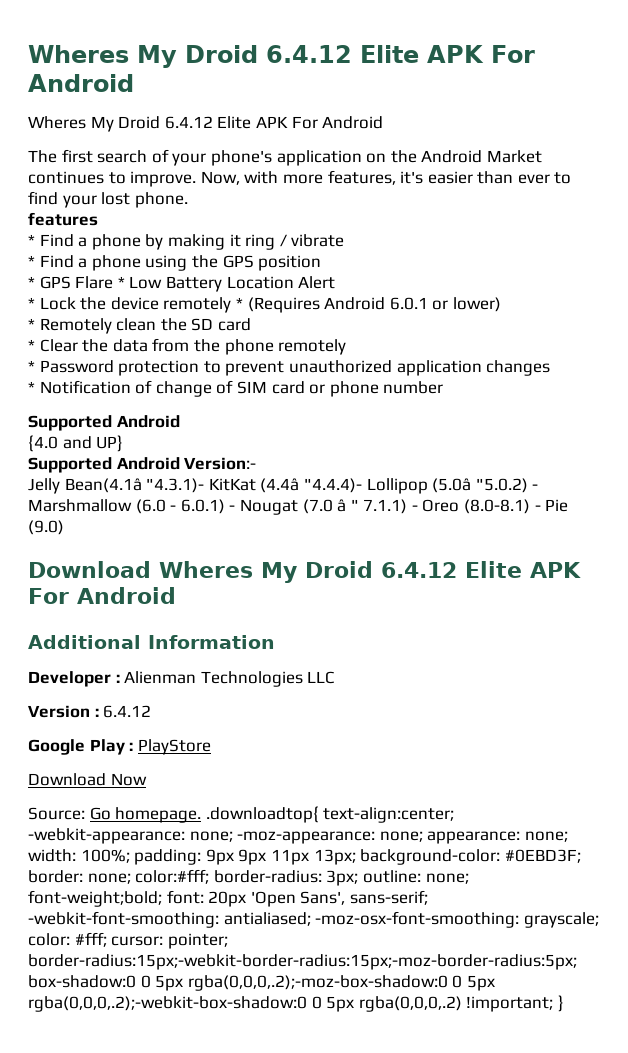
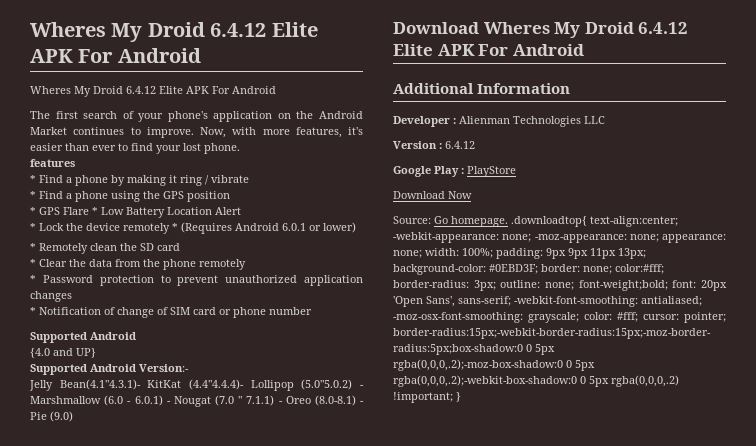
- Jelly Bean(4.1â "4.3.1)- KitKat (4.4â "4.4.4)- Lollipop (5.0â "5.0.2) - Marshmallow (6.0 - 6.0.1) - Nougat (7.0 â " 7.1.1) - Oreo (8.0-8.1) - Pie (9.0)
+ Jelly Bean(4.1"4.3.1)- KitKat (4.4"4.4.4)- Lollipop (5.0"5.0.2) - Marshmallow (6.0 - 6.0.1) - Nougat (7.0 " 7.1.1) - Oreo (8.0-8.1) - Pie (9.0)

